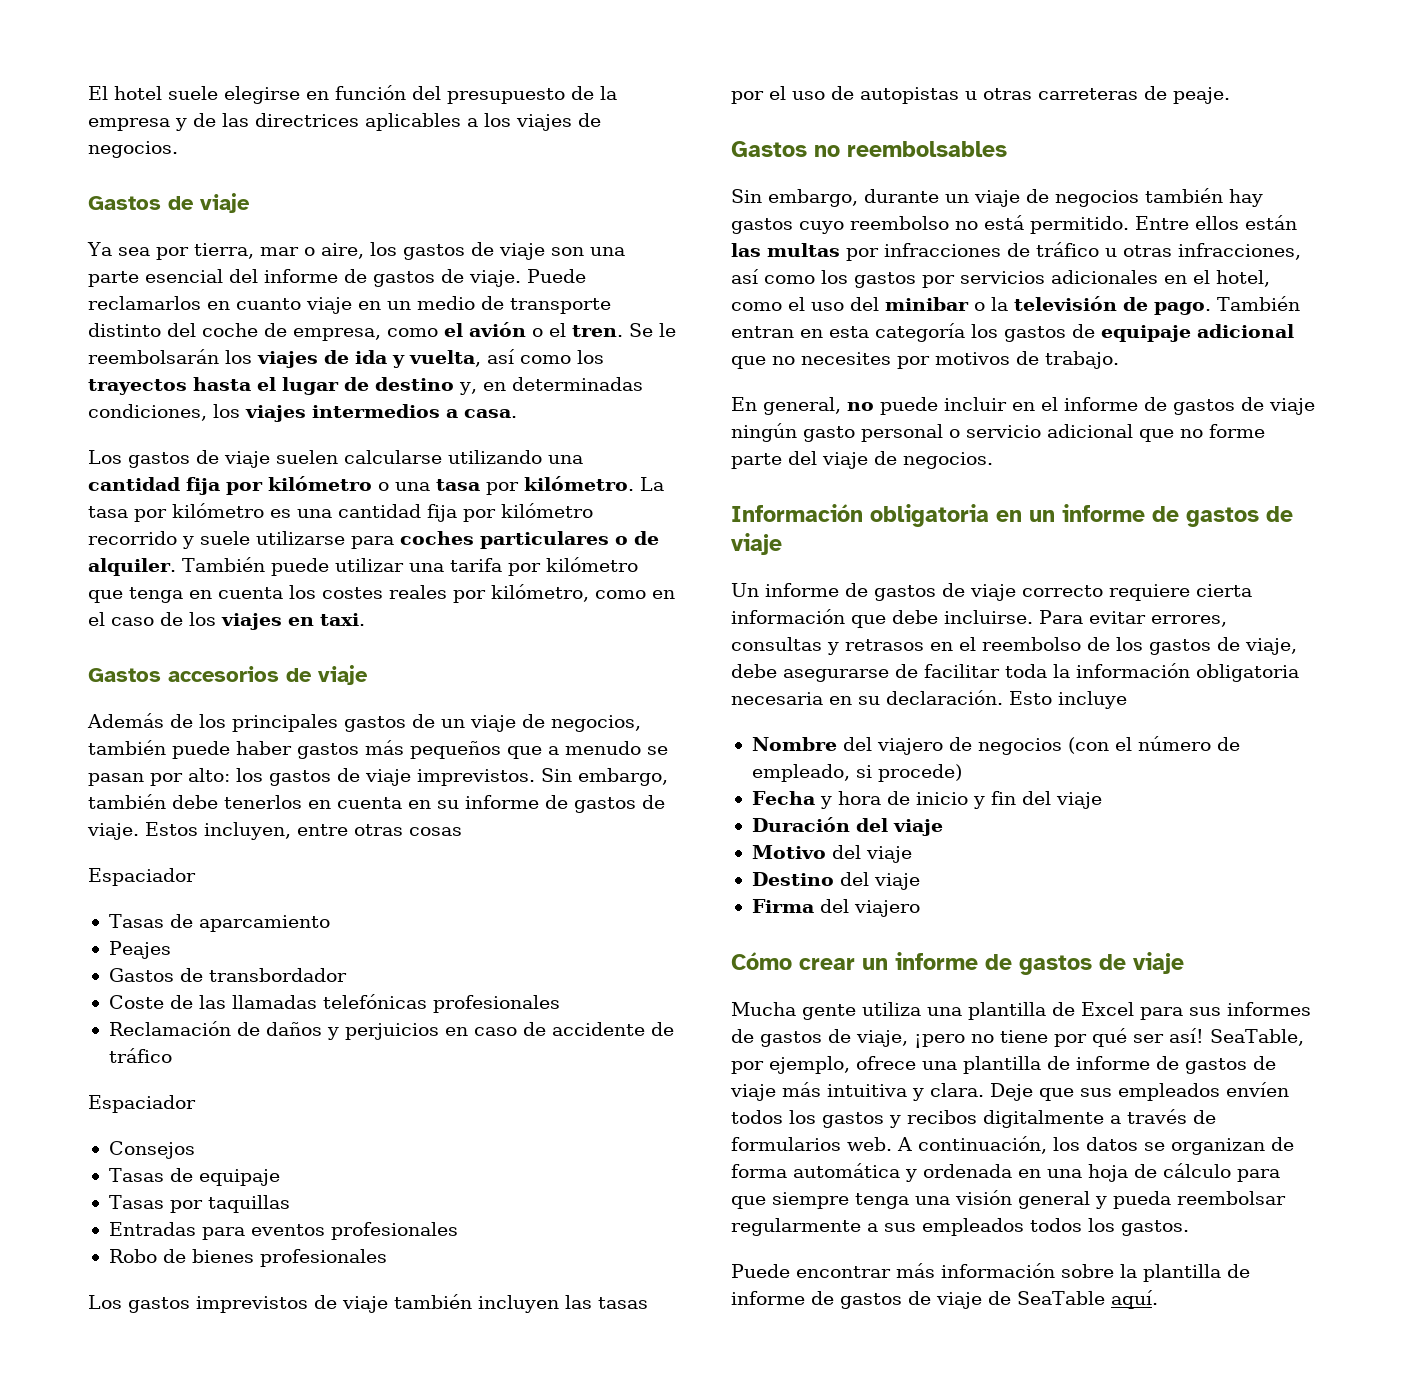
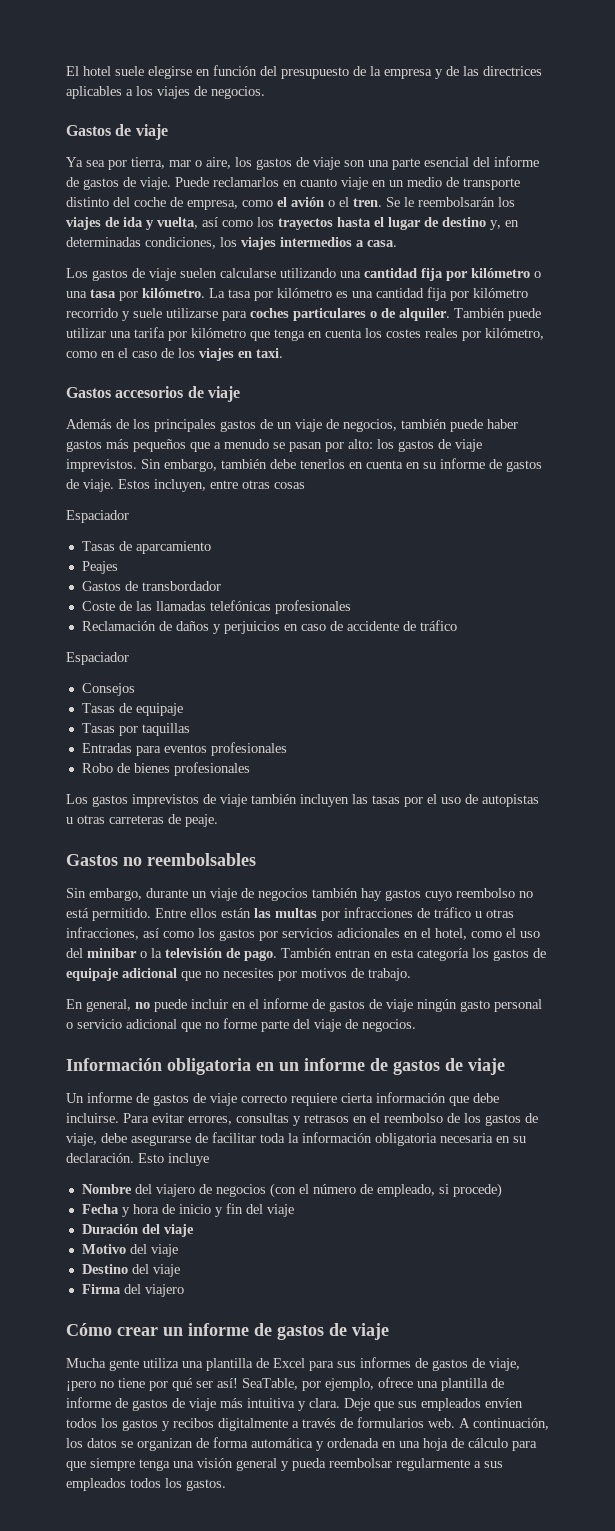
- Puede encontrar más información sobre la plantilla de informe de gastos de viaje de SeaTable aquí.

